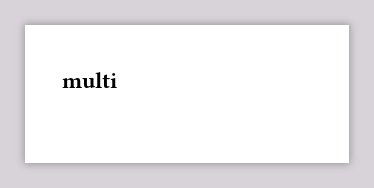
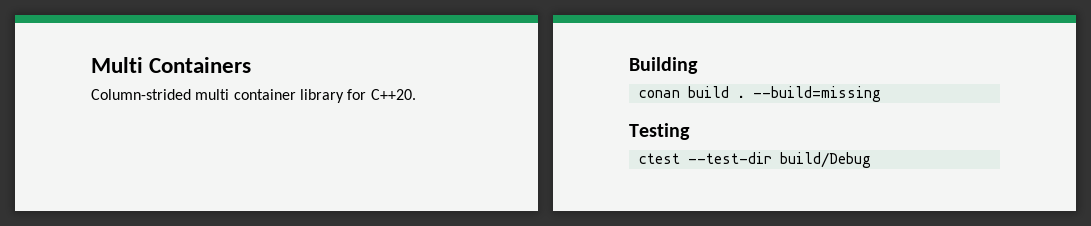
- multi
+ Multi Containers
+ Column-strided multi container library for C++20.
+ Building
+ conan build . --build=missing
+ Testing
+ ctest --test-dir build/Debug

